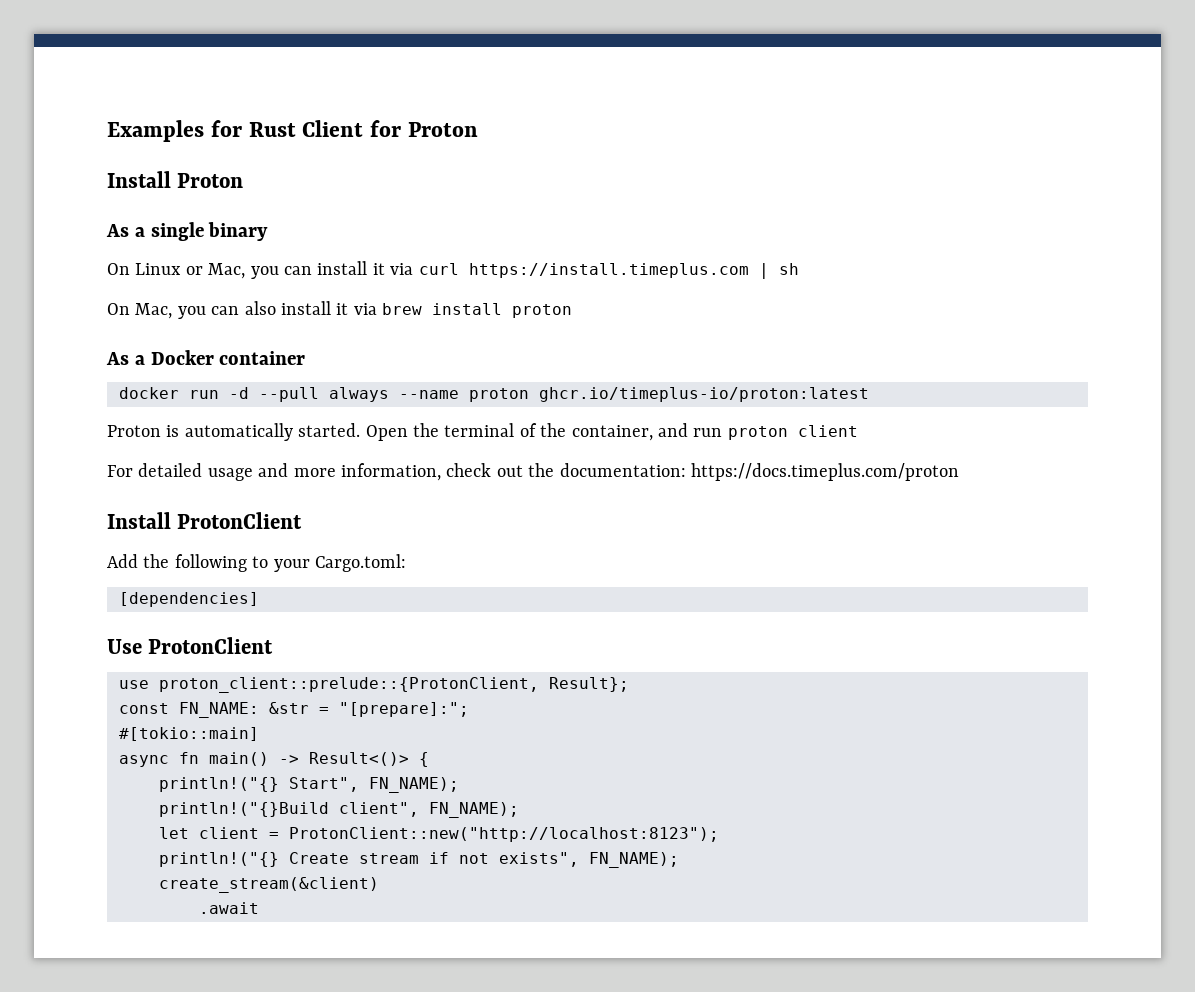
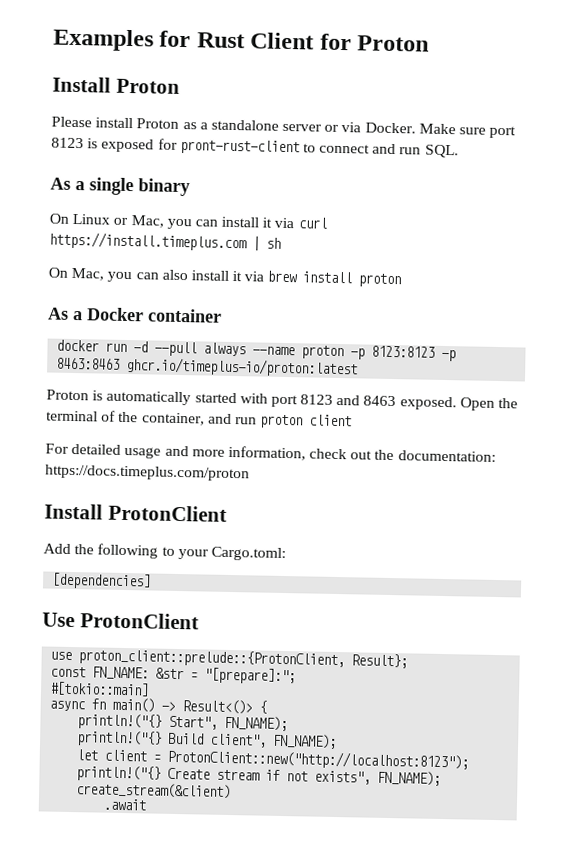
+ Please install Proton as a standalone server or via Docker. Make sure port 8123 is exposed for pront-rust-client to connect and run SQL.
- docker run -d --pull always --name proton ghcr.io/timeplus-io/proton:latest
+ docker run -d --pull always --name proton -p 8123:8123 -p 8463:8463 ghcr.io/timeplus-io/proton:latest
- Proton is automatically started.
+ Proton is automatically started with port 8123 and 8463 exposed.
- println!("{}Build client", FN_NAME);
+ println!("{} Build client", FN_NAME);

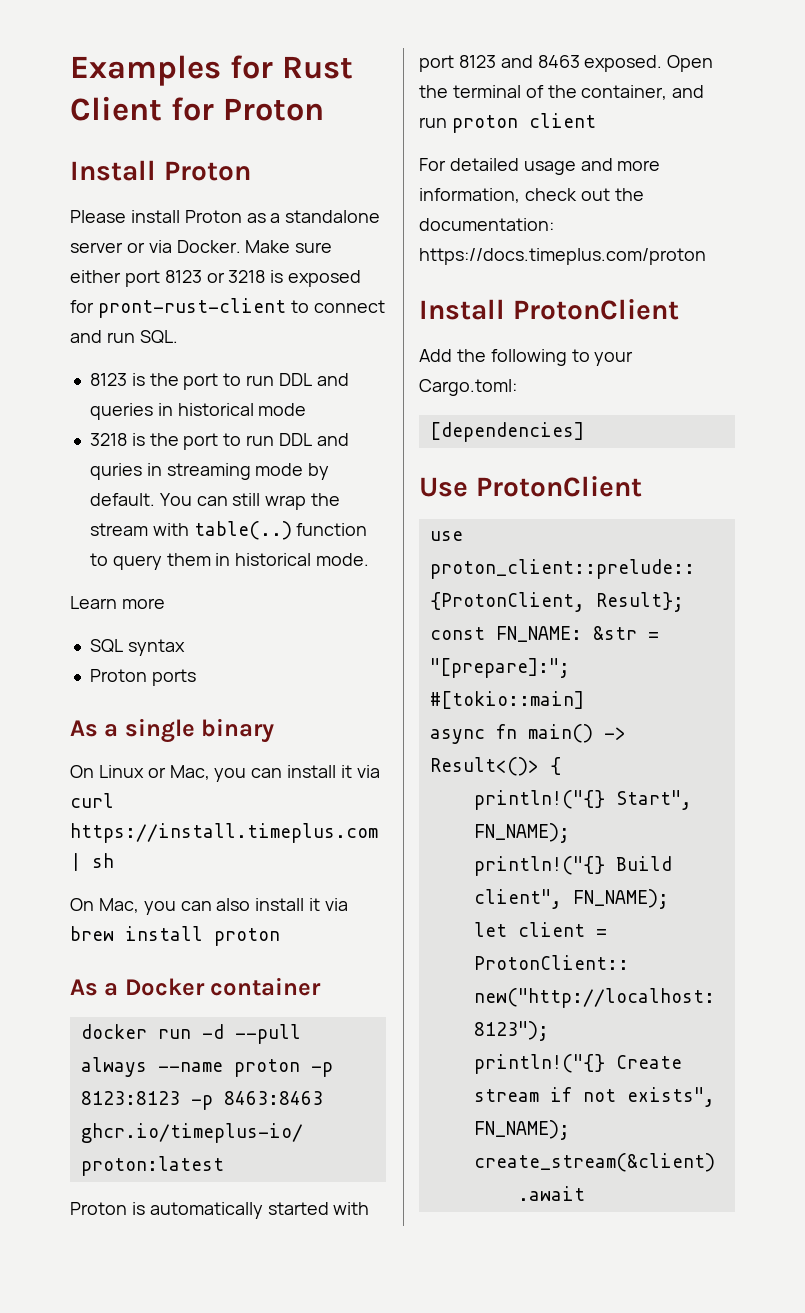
- Make sure port 8123 is exposed for pront-rust-client to connect and run SQL.
+ Make sure either port 8123 or 3218 is exposed for pront-rust-client to connect and run SQL.
+ 8123 is the port to run DDL and queries in historical mode
+ 3218 is the port to run DDL and quries in streaming mode by default. You can still wrap the stream with table(..) function to query them in historical mode.
+ Learn more
+ SQL syntax
+ Proton ports

